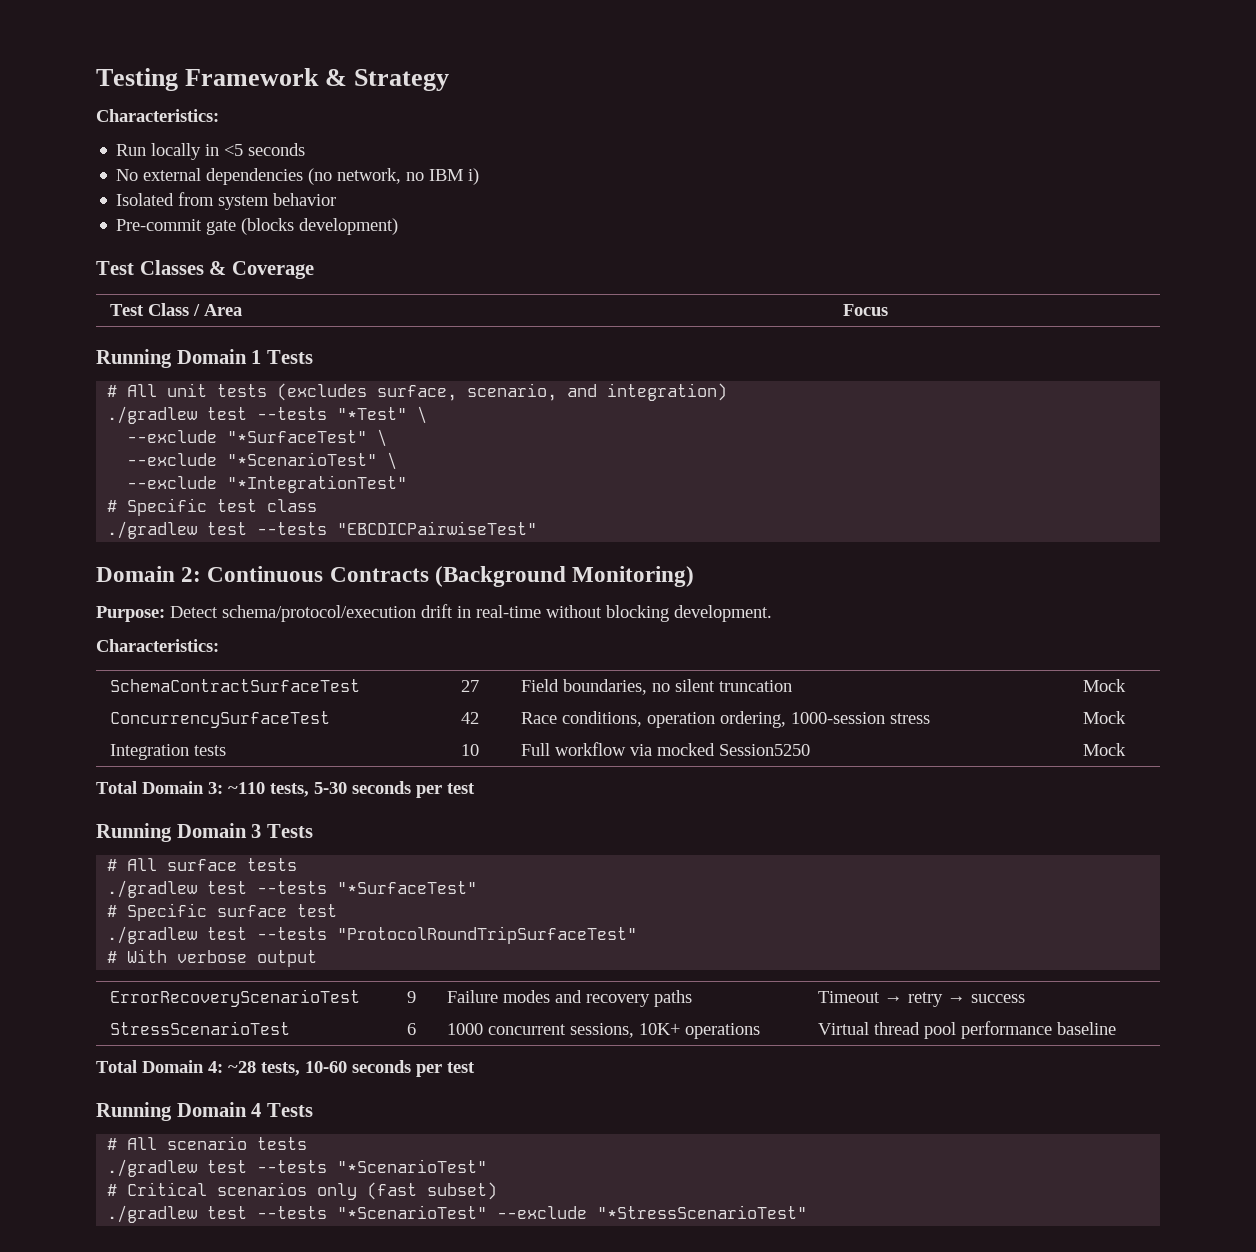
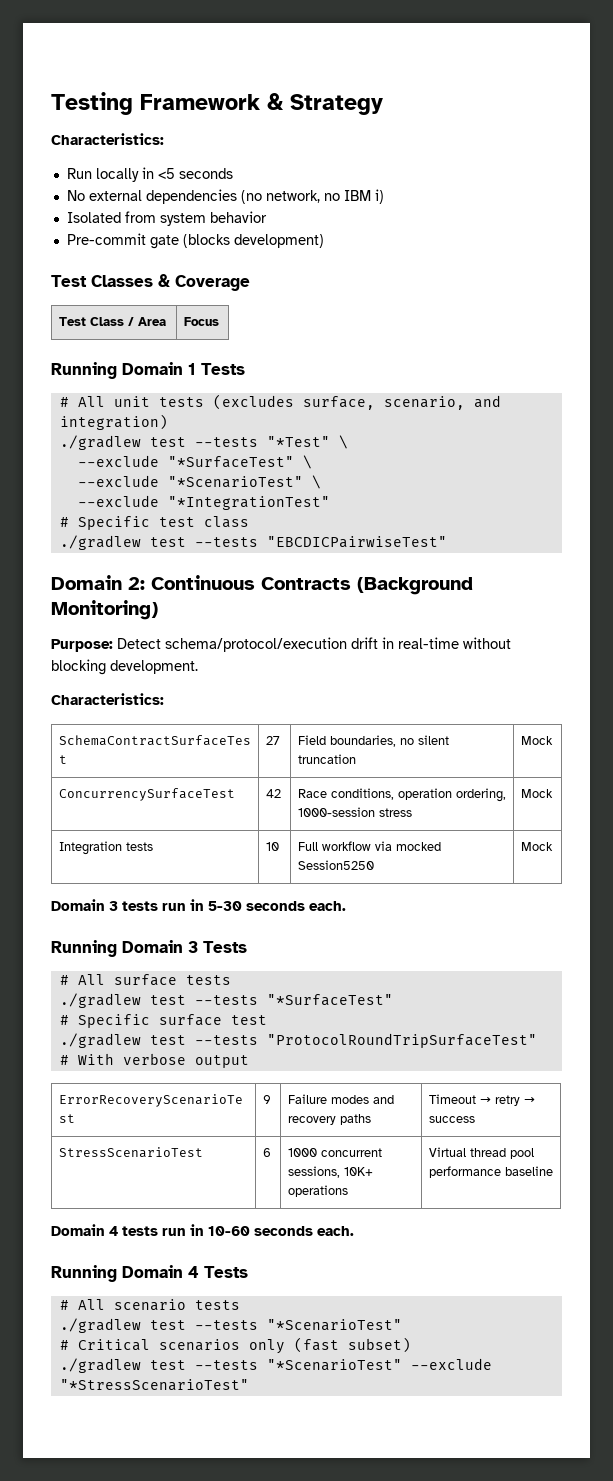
- Total Domain 3: ~110 tests, 5-30 seconds per test
+ Domain 3 tests run in 5-30 seconds each.
- Total Domain 4: ~28 tests, 10-60 seconds per test
+ Domain 4 tests run in 10-60 seconds each.

